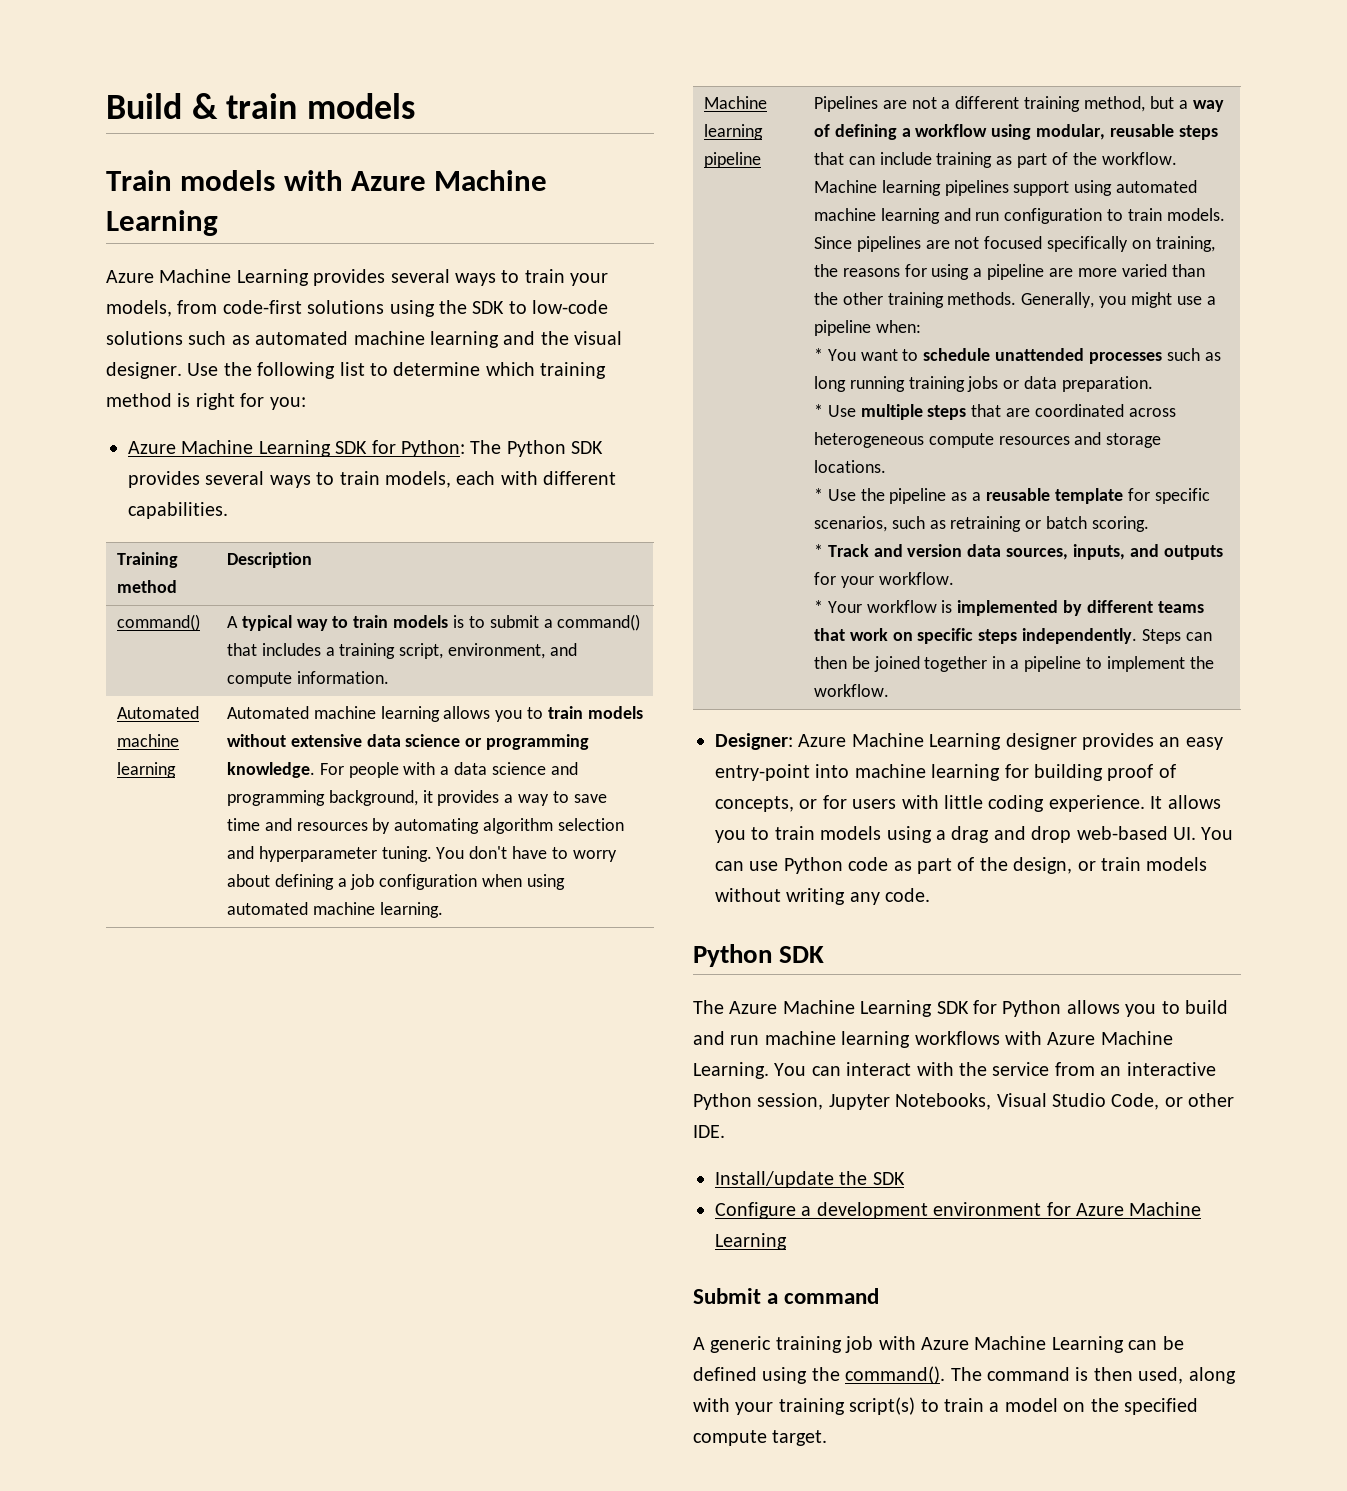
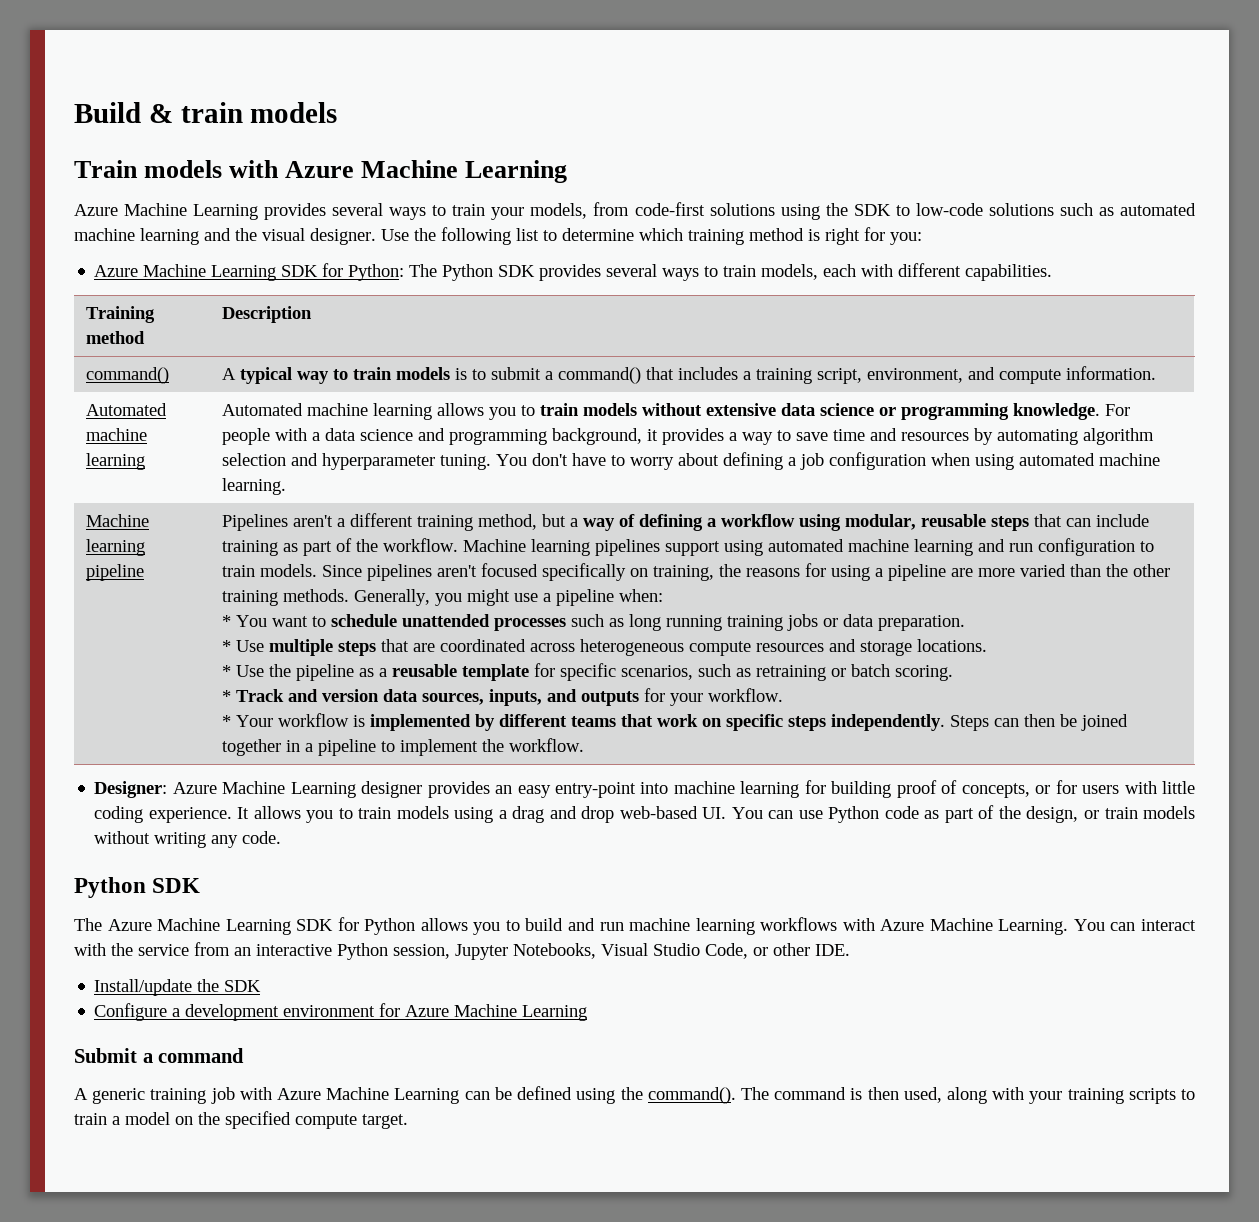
- Pipelines are not a different training method, but a way of defining a workflow using modular, reusable steps that can include training as part of the workflow.
+ Pipelines aren't a different training method, but a way of defining a workflow using modular, reusable steps that can include training as part of the workflow.
- Since pipelines are not focused specifically on training, the reasons for using a pipeline are more varied than the other training methods.
+ Since pipelines aren't focused specifically on training, the reasons for using a pipeline are more varied than the other training methods.
- The command is then used, along with your training script(s) to train a model on the specified compute target.
+ The command is then used, along with your training scripts to train a model on the specified compute target.

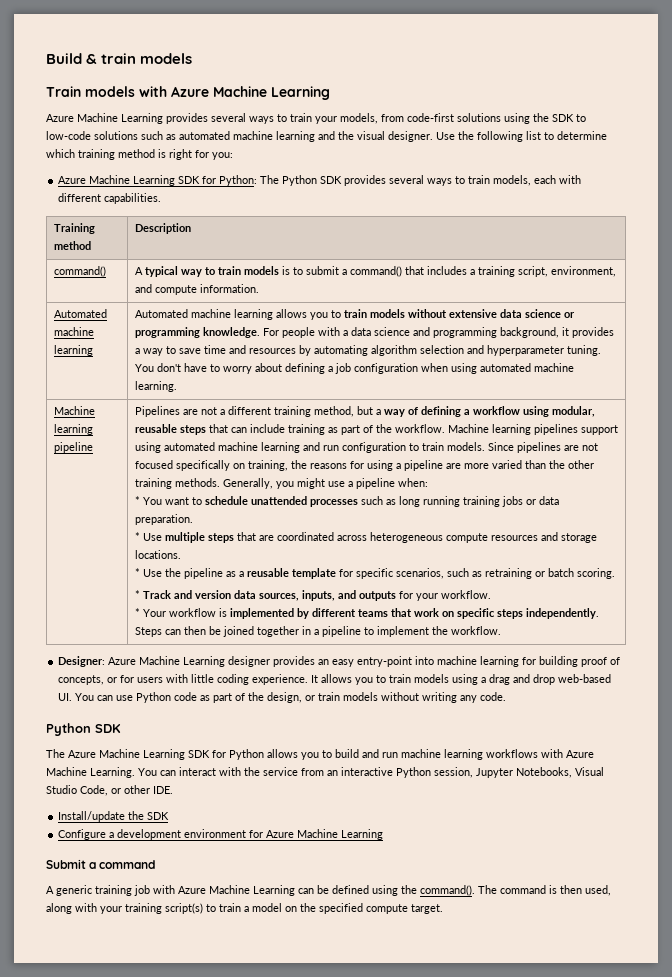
- Pipelines aren't a different training method, but a way of defining a workflow using modular, reusable steps that can include training as part of the workflow.
+ Pipelines are not a different training method, but a way of defining a workflow using modular, reusable steps that can include training as part of the workflow.
- Since pipelines aren't focused specifically on training, the reasons for using a pipeline are more varied than the other training methods.
+ Since pipelines are not focused specifically on training, the reasons for using a pipeline are more varied than the other training methods.
- The command is then used, along with your training scripts to train a model on the specified compute target.
+ The command is then used, along with your training script(s) to train a model on the specified compute target.

